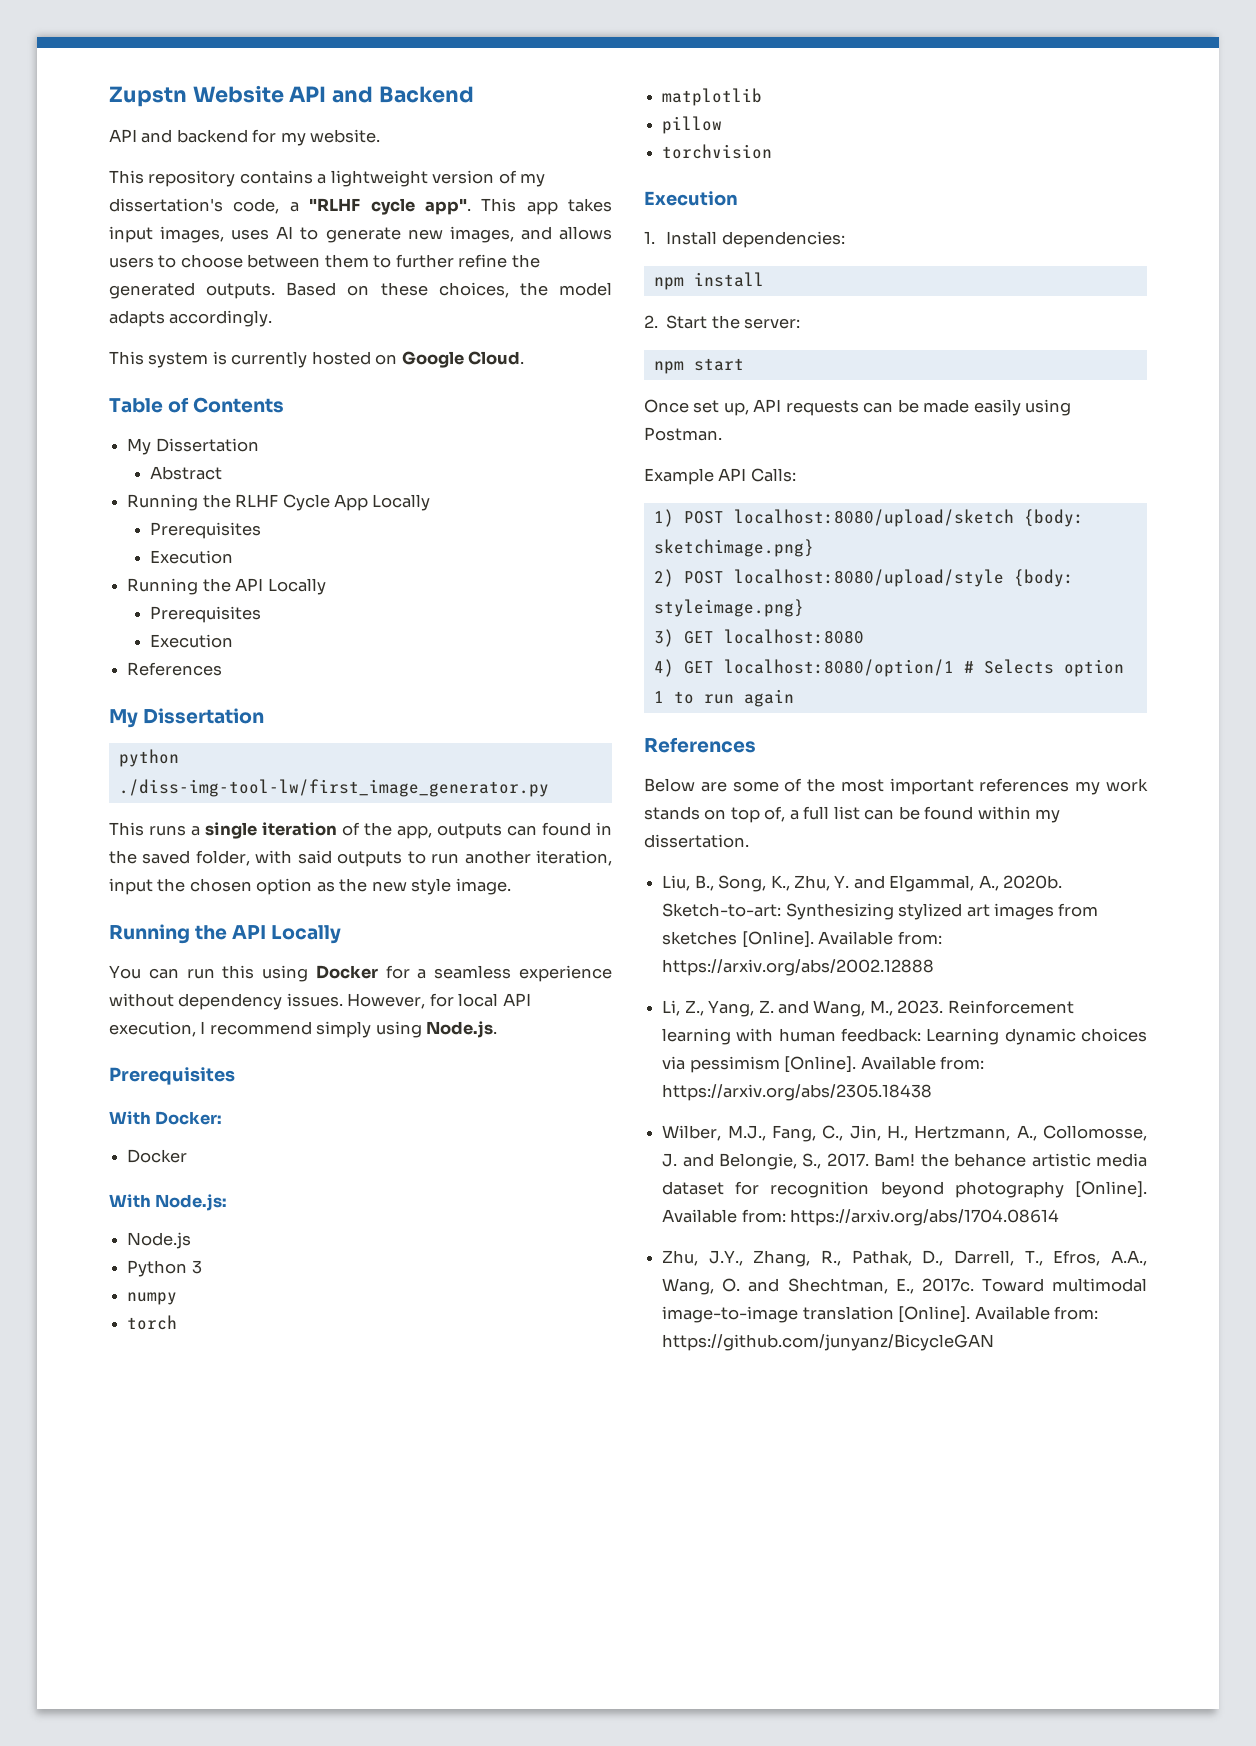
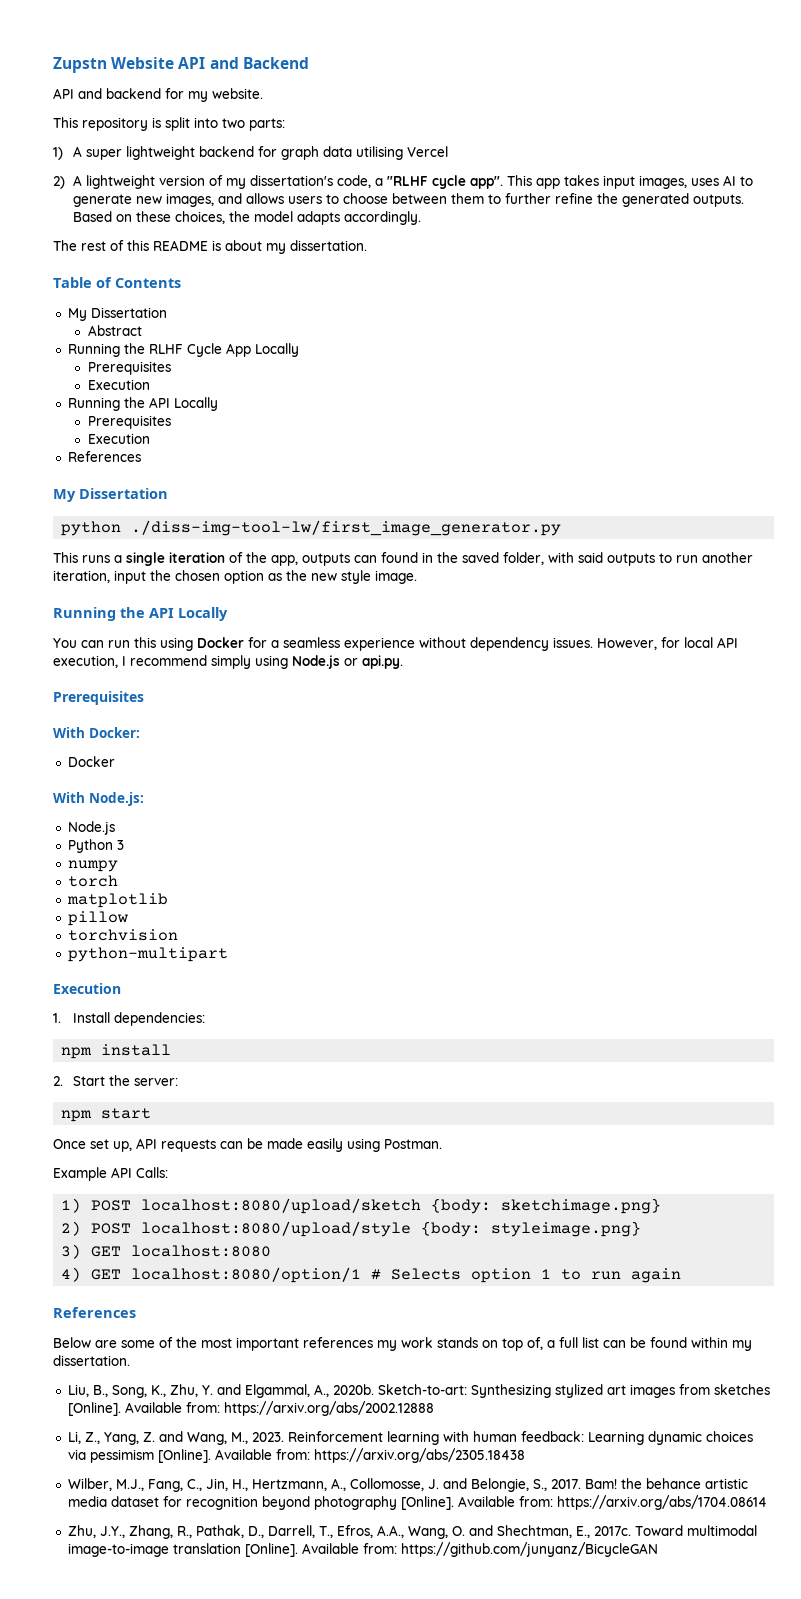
- This repository contains a lightweight version of my dissertation's code, a "RLHF cycle app".
+ This repository is split into two parts:
+ 1) A super lightweight backend for graph data utilising Vercel
+ 2) A lightweight version of my dissertation's code, a "RLHF cycle app".
- This system is currently hosted on Google Cloud.
+ The rest of this README is about my dissertation.
- However, for local API execution, I recommend simply using Node.js.
+ However, for local API execution, I recommend simply using Node.js or api.py.
+ python-multipart

